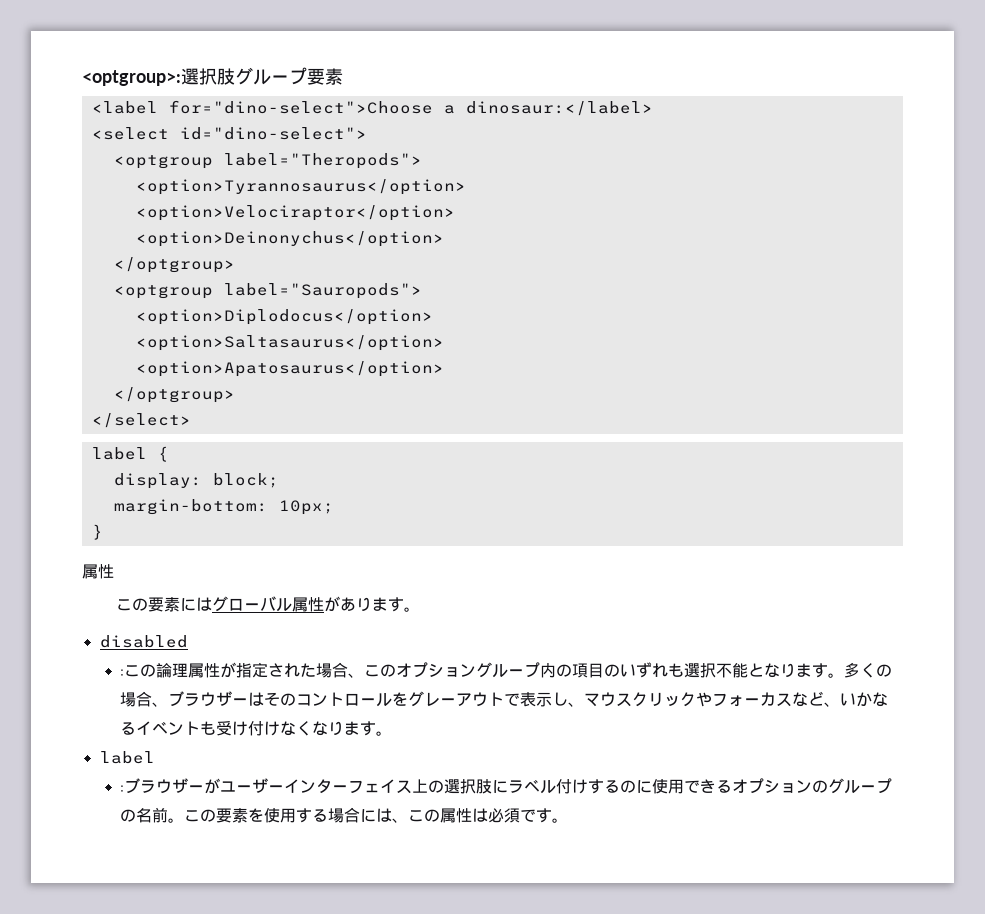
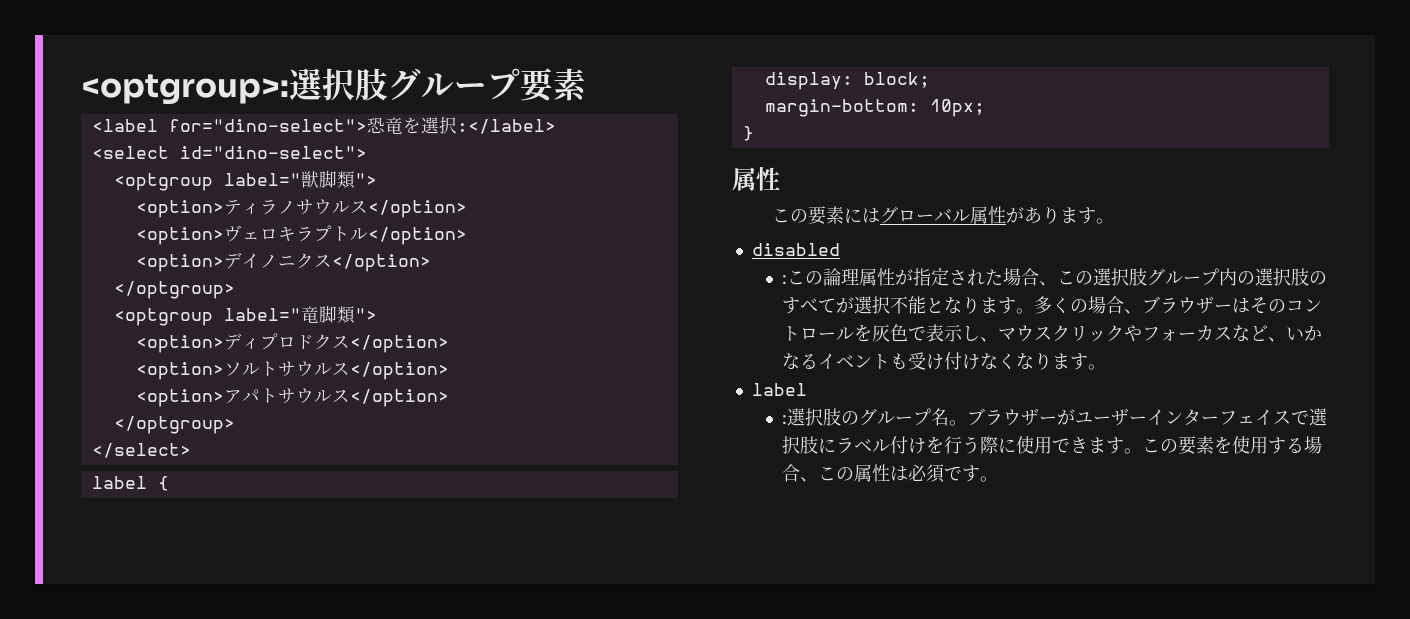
- <label for="dino-select">Choose a dinosaur:</label>
+ <label for="dino-select">恐竜を選択:</label>
- <optgroup label="Theropods">
- <option>Tyrannosaurus</option>
- <option>Velociraptor</option>
- <option>Deinonychus</option>
+ <optgroup label="獣脚類">
+ <option>ティラノサウルス</option>
+ <option>ヴェロキラプトル</option>
+ <option>デイノニクス</option>
  </optgroup>
- <optgroup label="Sauropods">
- <option>Diplodocus</option>
- <option>Saltasaurus</option>
- <option>Apatosaurus</option>
+ <optgroup label="竜脚類">
+ <option>ディプロドクス</option>
+ <option>ソルトサウルス</option>
+ <option>アパトサウルス</option>
- :この論理属性が指定された場合、このオプショングループ内の項目のいずれも選択不能となります。
+ :この論理属性が指定された場合、この選択肢グループ内の選択肢のすべてが選択不能となります。
- 多くの場合、ブラウザーはそのコントロールをグレーアウトで表示し、マウスクリックやフォーカスなど、いかなるイベントも受け付けなくなります。
+ 多くの場合、ブラウザーはそのコントロールを灰色で表示し、マウスクリックやフォーカスなど、いかなるイベントも受け付けなくなります。
- :ブラウザーがユーザーインターフェイス上の選択肢にラベル付けするのに使用できるオプションのグループの名前。
+ :選択肢のグループ名。ブラウザーがユーザーインターフェイスで選択肢にラベル付けを行う際に使用できます。
- この要素を使用する場合には、この属性は必須です。
+ この要素を使用する場合、この属性は必須です。

